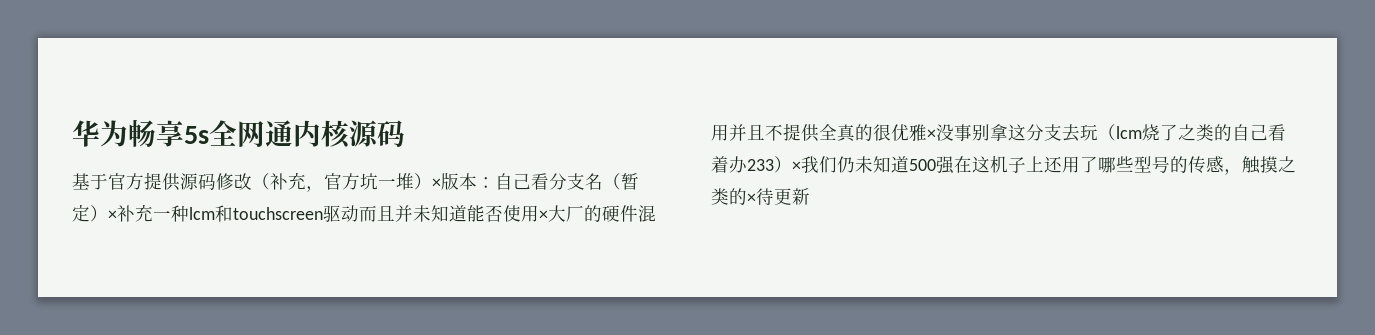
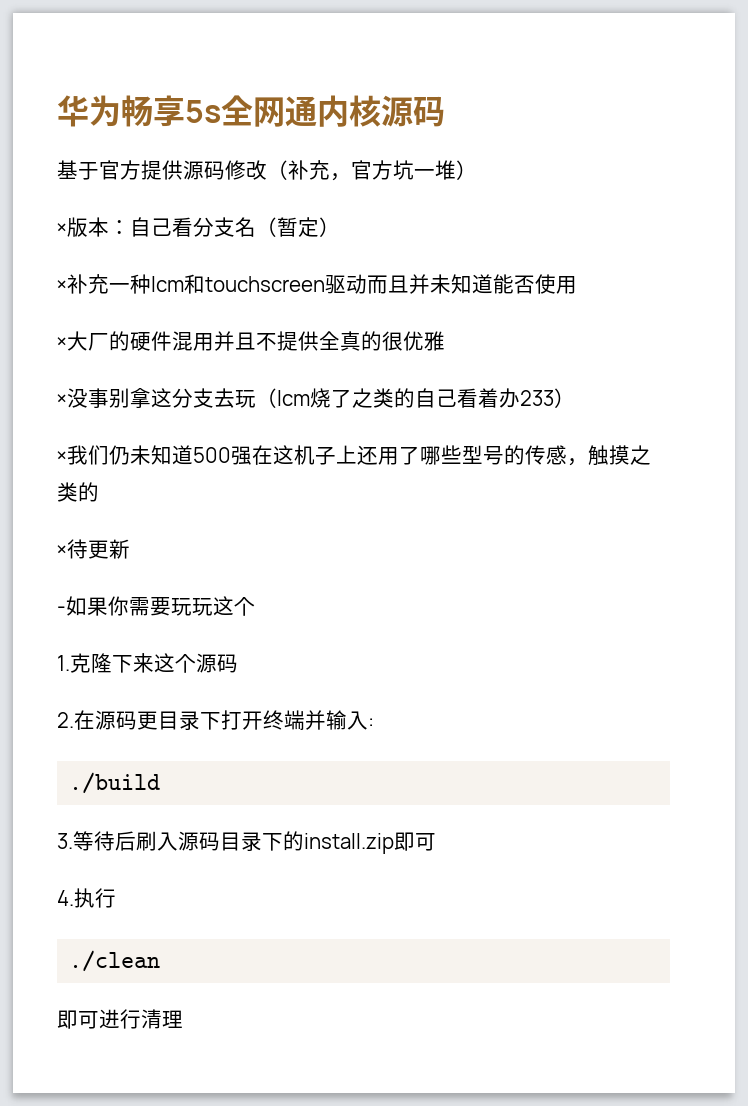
- 基于官方提供源码修改（补充，官方坑一堆）×版本：
+ 基于官方提供源码修改（补充，官方坑一堆）
+ ×版本：
- 自己看分支名（暂定）×补充一种lcm和touchscreen驱动而且并未知道能否使用×大厂的硬件混用并且不提供全真的很优雅×没事别拿这分支去玩（lcm烧了之类的自己看着办233）×我们仍未知道500强在这机子上还用了哪些型号的传感，触摸之类的×待更新
+ 自己看分支名（暂定）
+ ×补充一种lcm和touchscreen驱动而且并未知道能否使用
+ ×大厂的硬件混用并且不提供全真的很优雅
+ ×没事别拿这分支去玩（lcm烧了之类的自己看着办233）
+ ×我们仍未知道500强在这机子上还用了哪些型号的传感，触摸之类的
+ ×待更新
+ -如果你需要玩玩这个
+ 1.克隆下来这个源码
+ 2.在源码更目录下打开终端并输入:
+ ./build
+ 3.等待后刷入源码目录下的install.zip即可
+ 4.执行
+ ./clean
+ 即可进行清理

